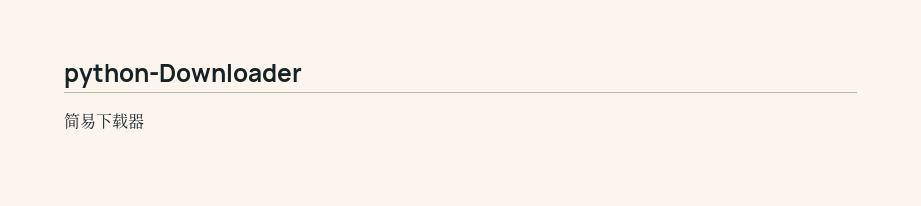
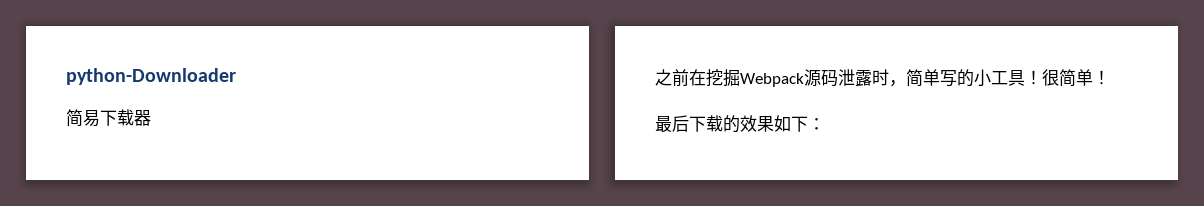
+ 之前在挖掘Webpack源码泄露时，简单写的小工具！很简单！
+ 最后下载的效果如下：

